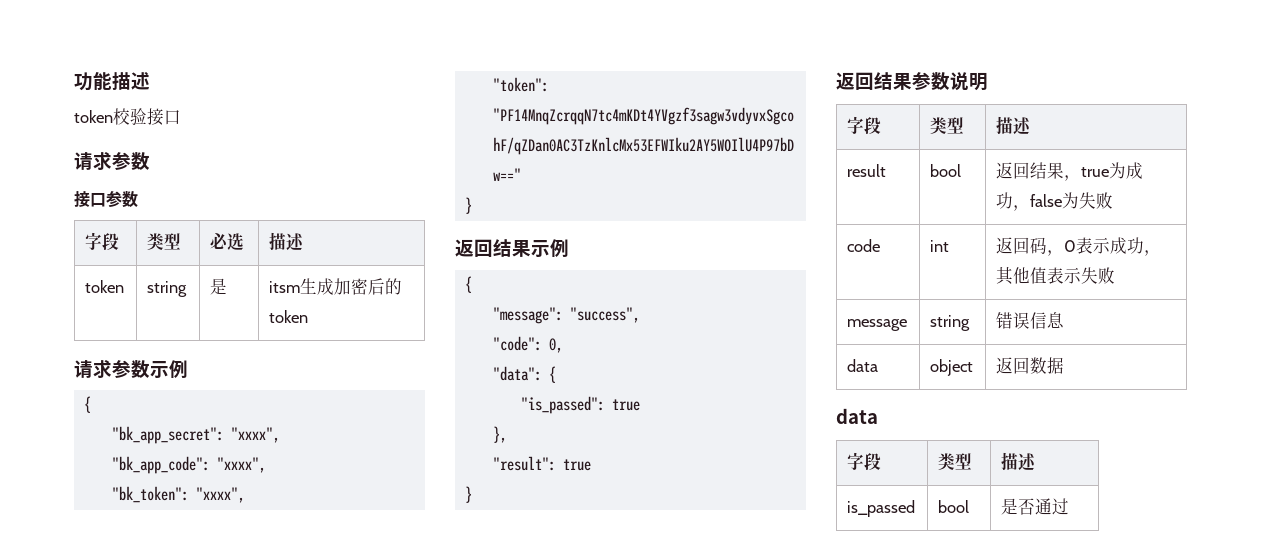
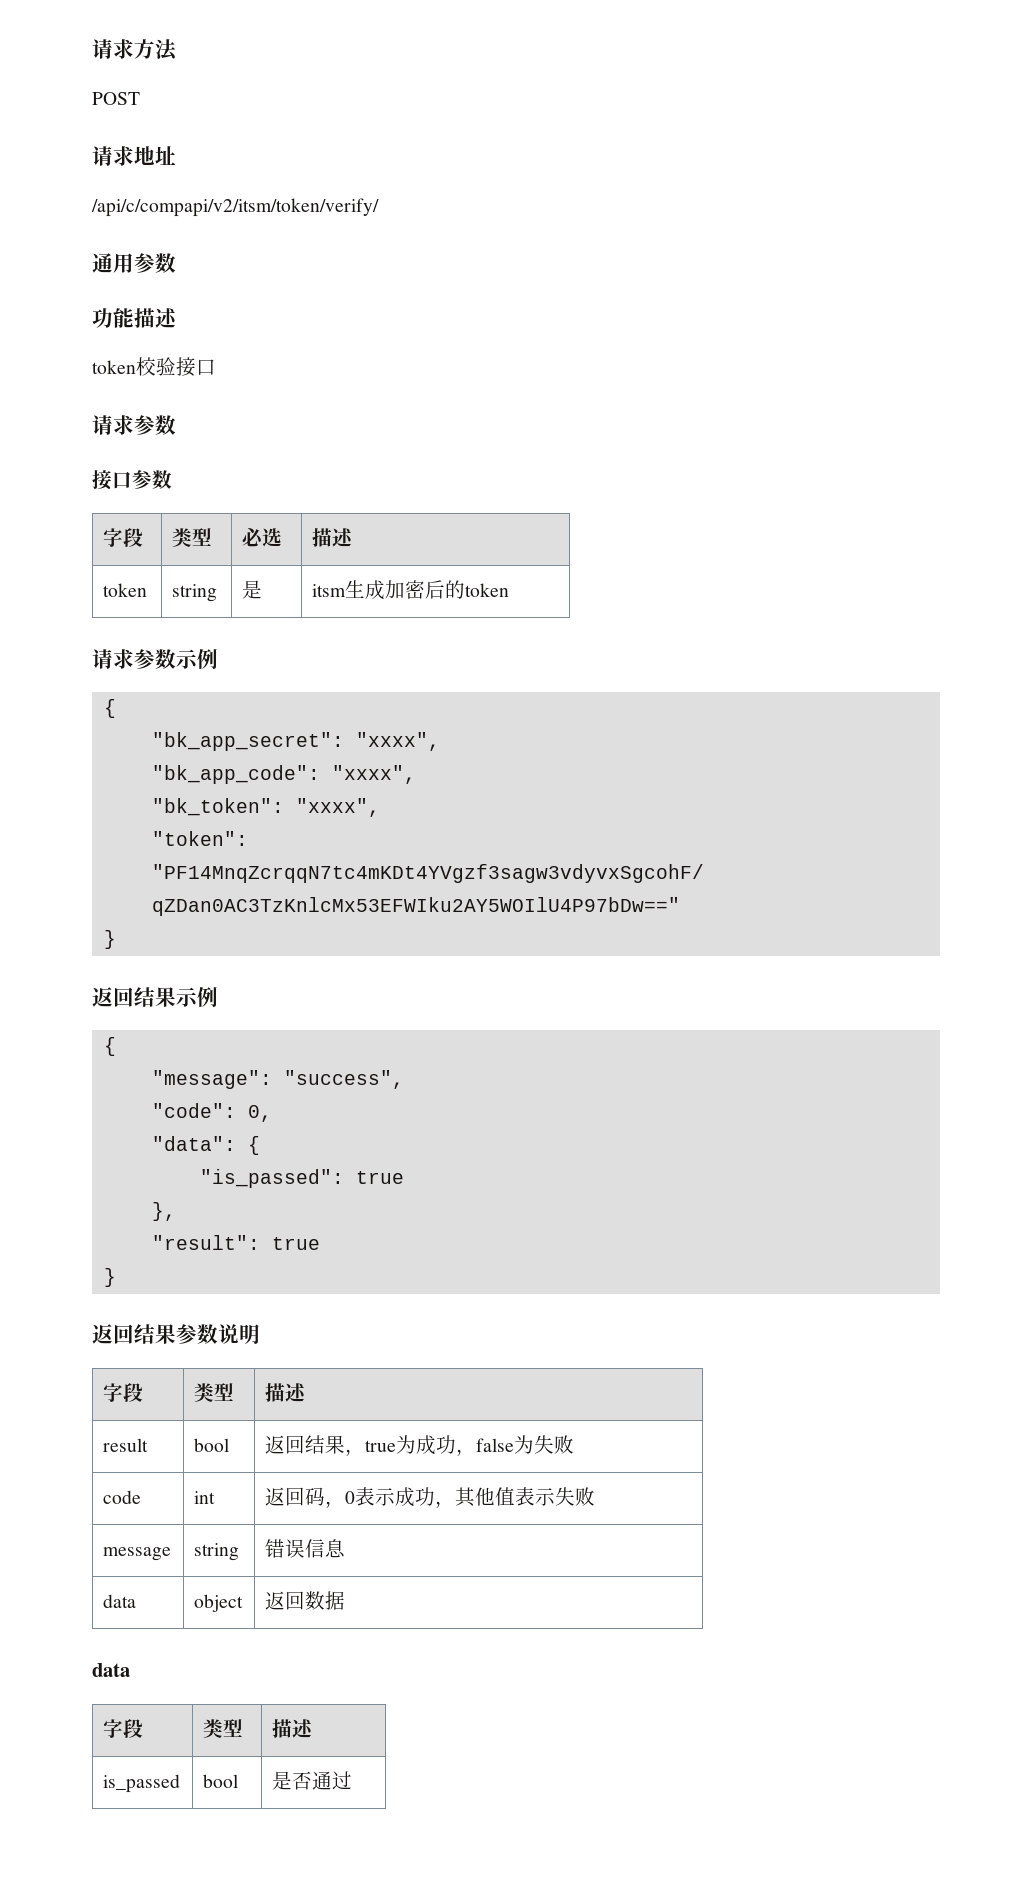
+ 请求方法
+ POST
+ 请求地址
+ /api/c/compapi/v2/itsm/token/verify/
+ 通用参数

